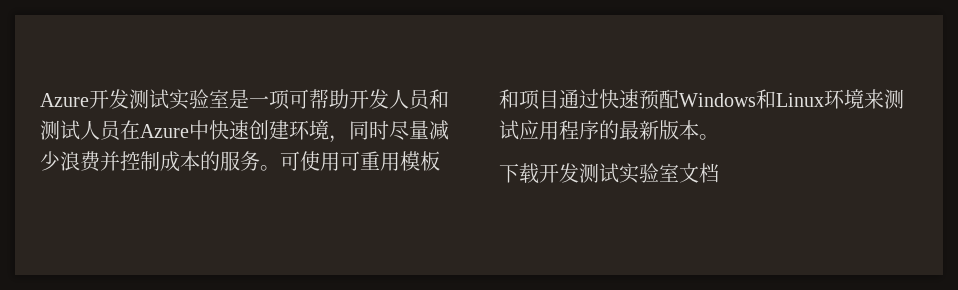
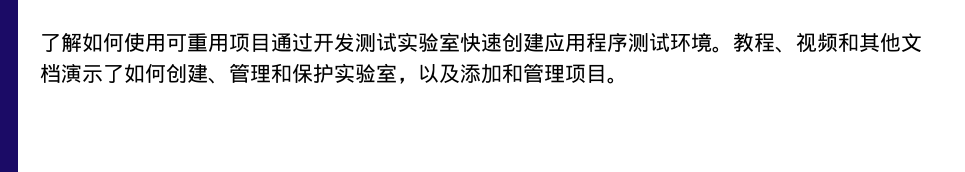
- Azure开发测试实验室是一项可帮助开发人员和测试人员在Azure中快速创建环境，同时尽量减少浪费并控制成本的服务。可使用可重用模板和项目通过快速预配Windows和Linux环境来测试应用程序的最新版本。
- 下载开发测试实验室文档
+ 了解如何使用可重用项目通过开发测试实验室快速创建应用程序测试环境。教程、视频和其他文档演示了如何创建、管理和保护实验室，以及添加和管理项目。

